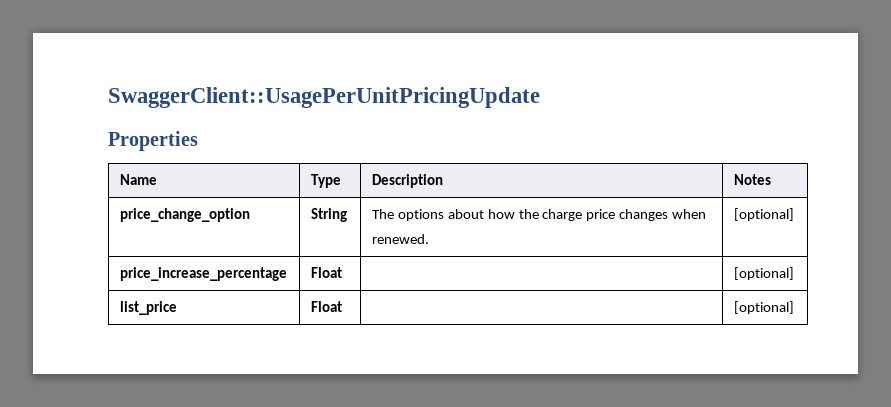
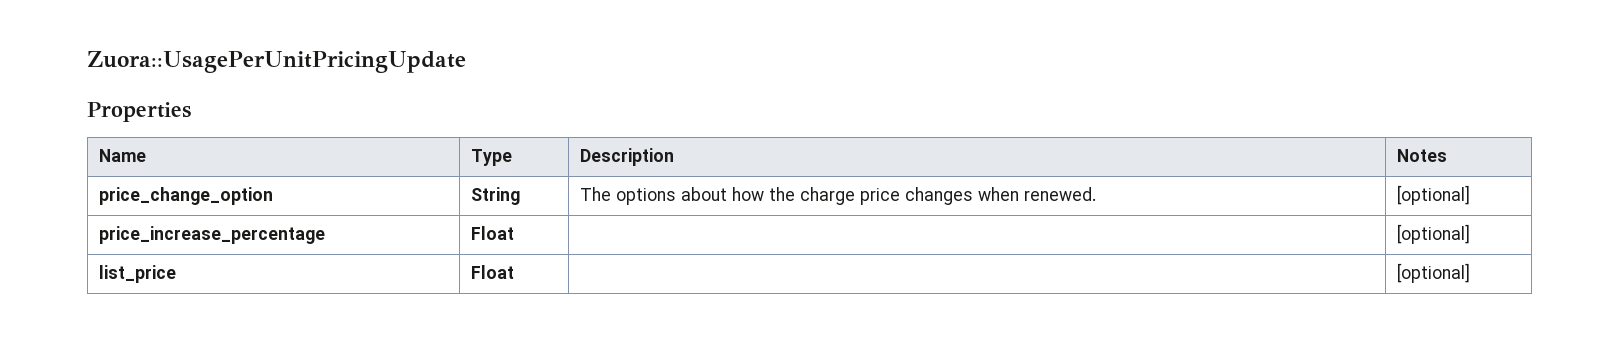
- SwaggerClient::UsagePerUnitPricingUpdate
+ Zuora::UsagePerUnitPricingUpdate

